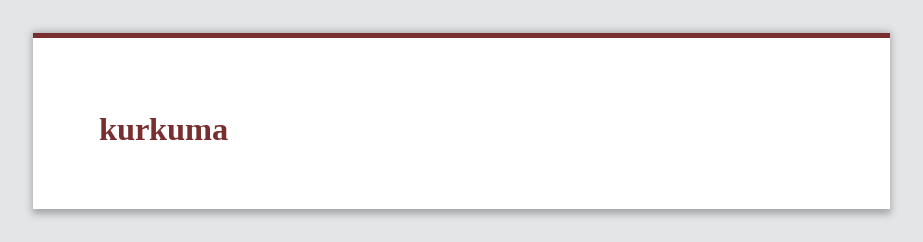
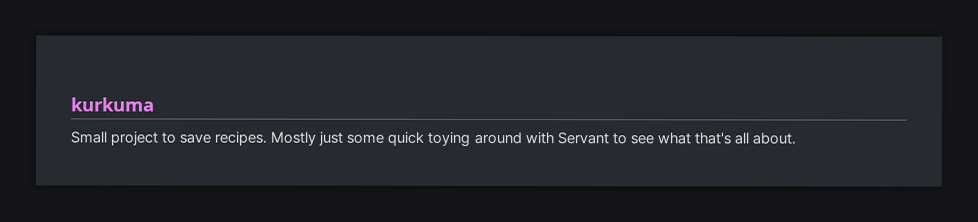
+ Small project to save recipes. Mostly just some quick toying around with Servant to see what that's all about.

